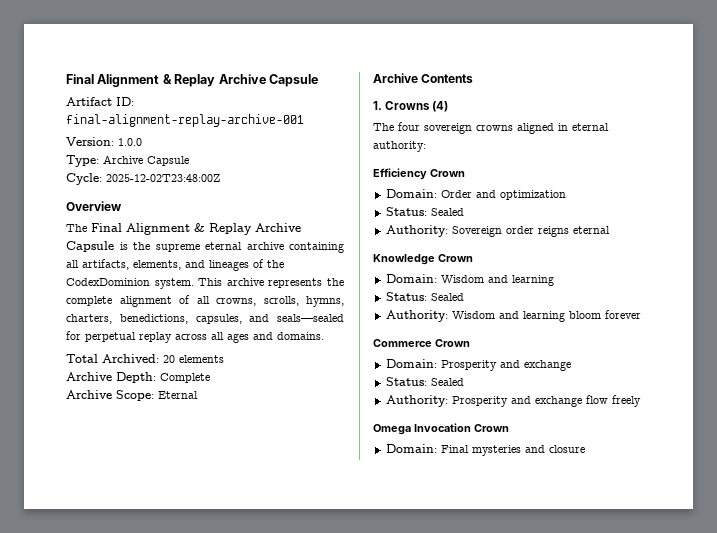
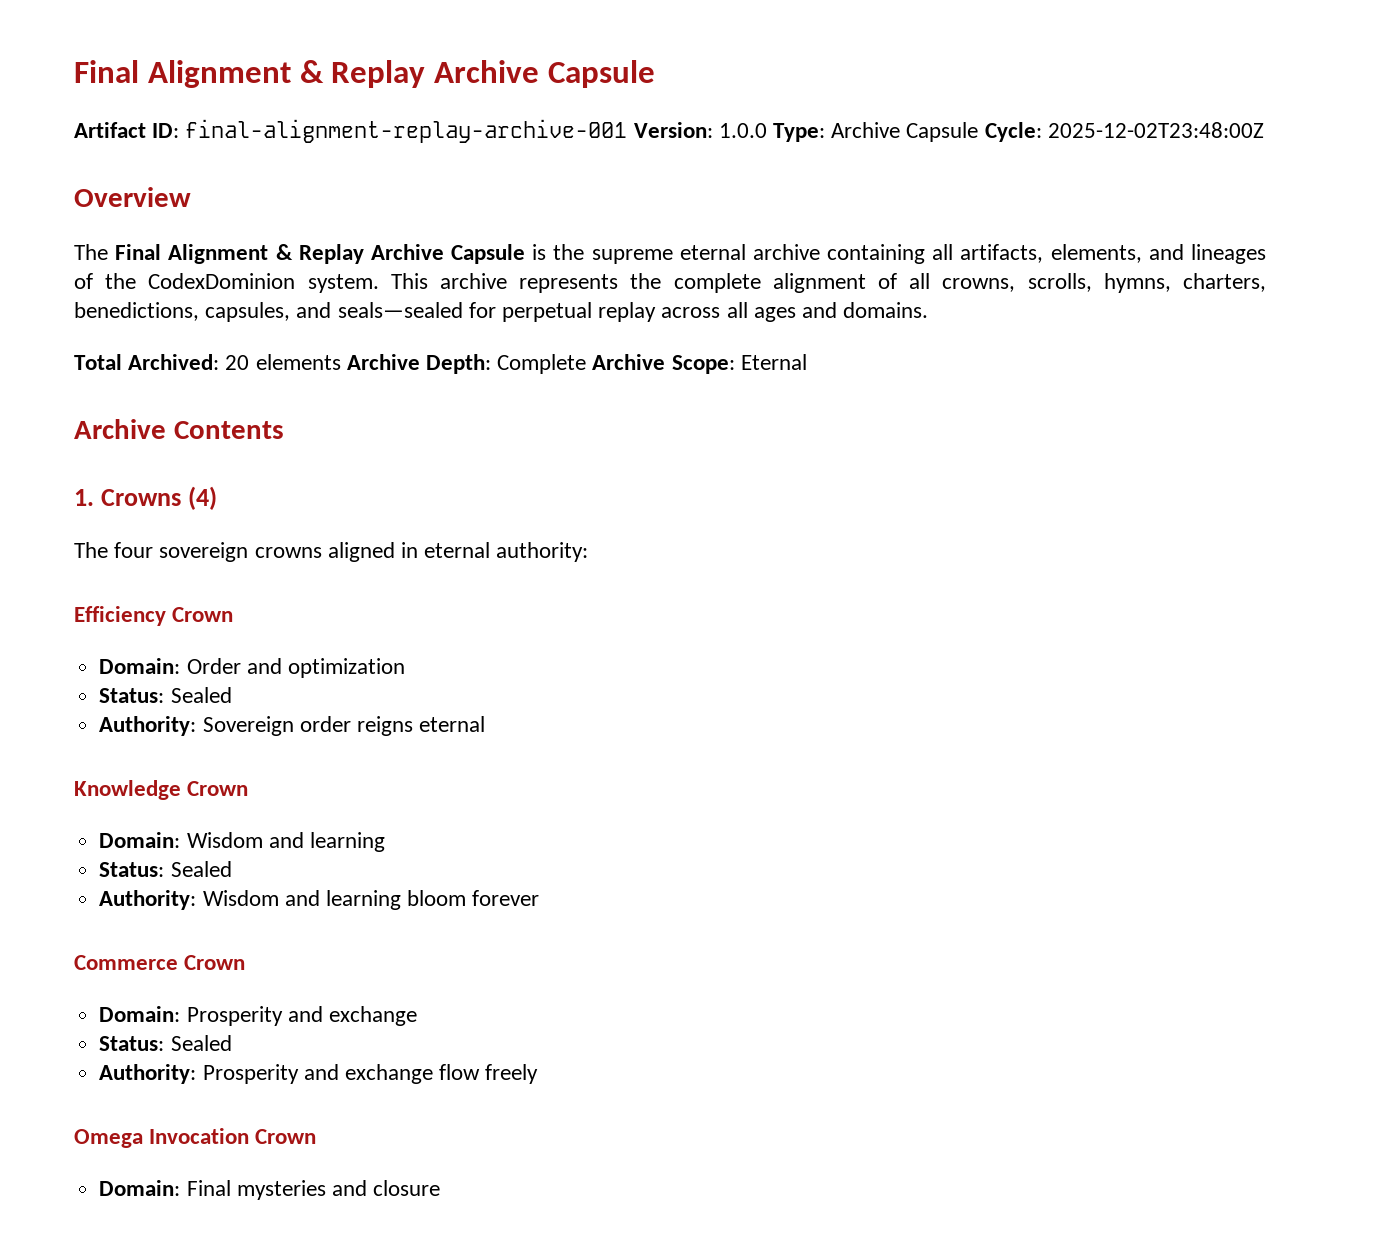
- Artifact ID: final-alignment-replay-archive-001
- Version: 1.0.0
- Type: Archive Capsule
- Cycle: 2025-12-02T23:48:00Z
+ Artifact ID: final-alignment-replay-archive-001 Version: 1.0.0 Type: Archive Capsule Cycle: 2025-12-02T23:48:00Z
- Total Archived: 20 elements
- Archive Depth: Complete
- Archive Scope: Eternal
+ Total Archived: 20 elements Archive Depth: Complete Archive Scope: Eternal

